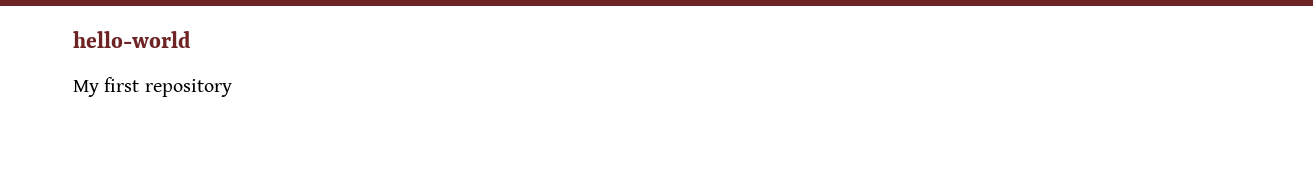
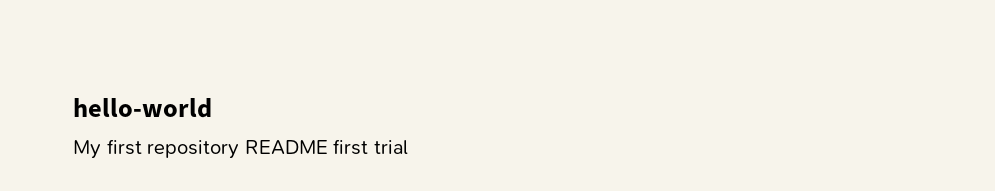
- My first repository
+ My first repository README first trial

